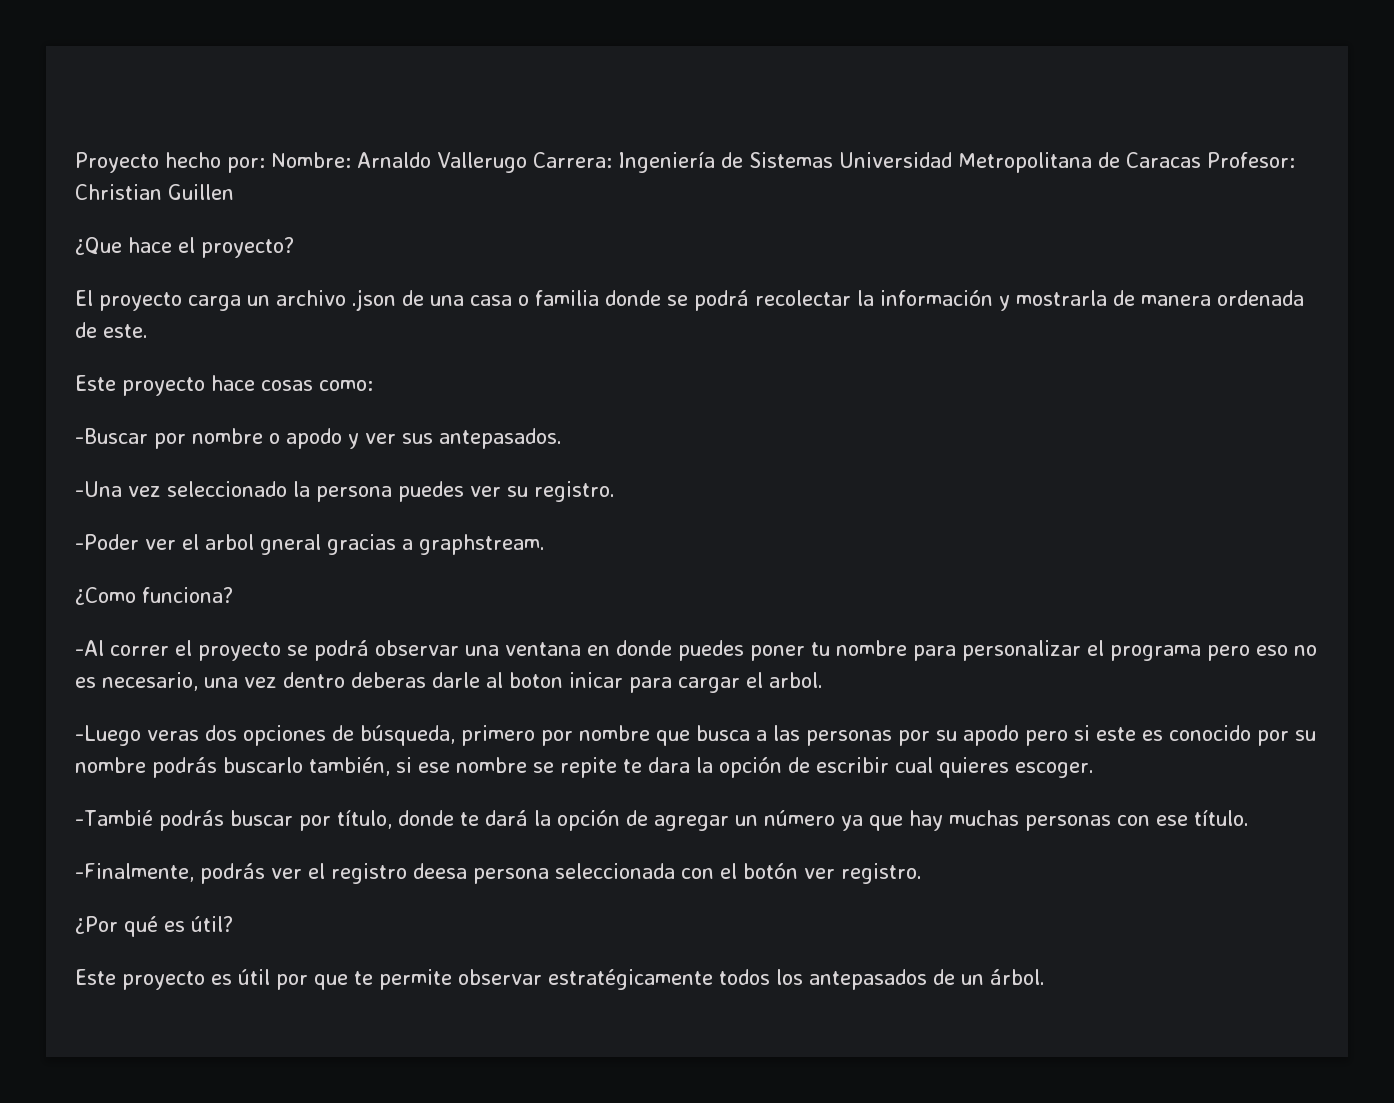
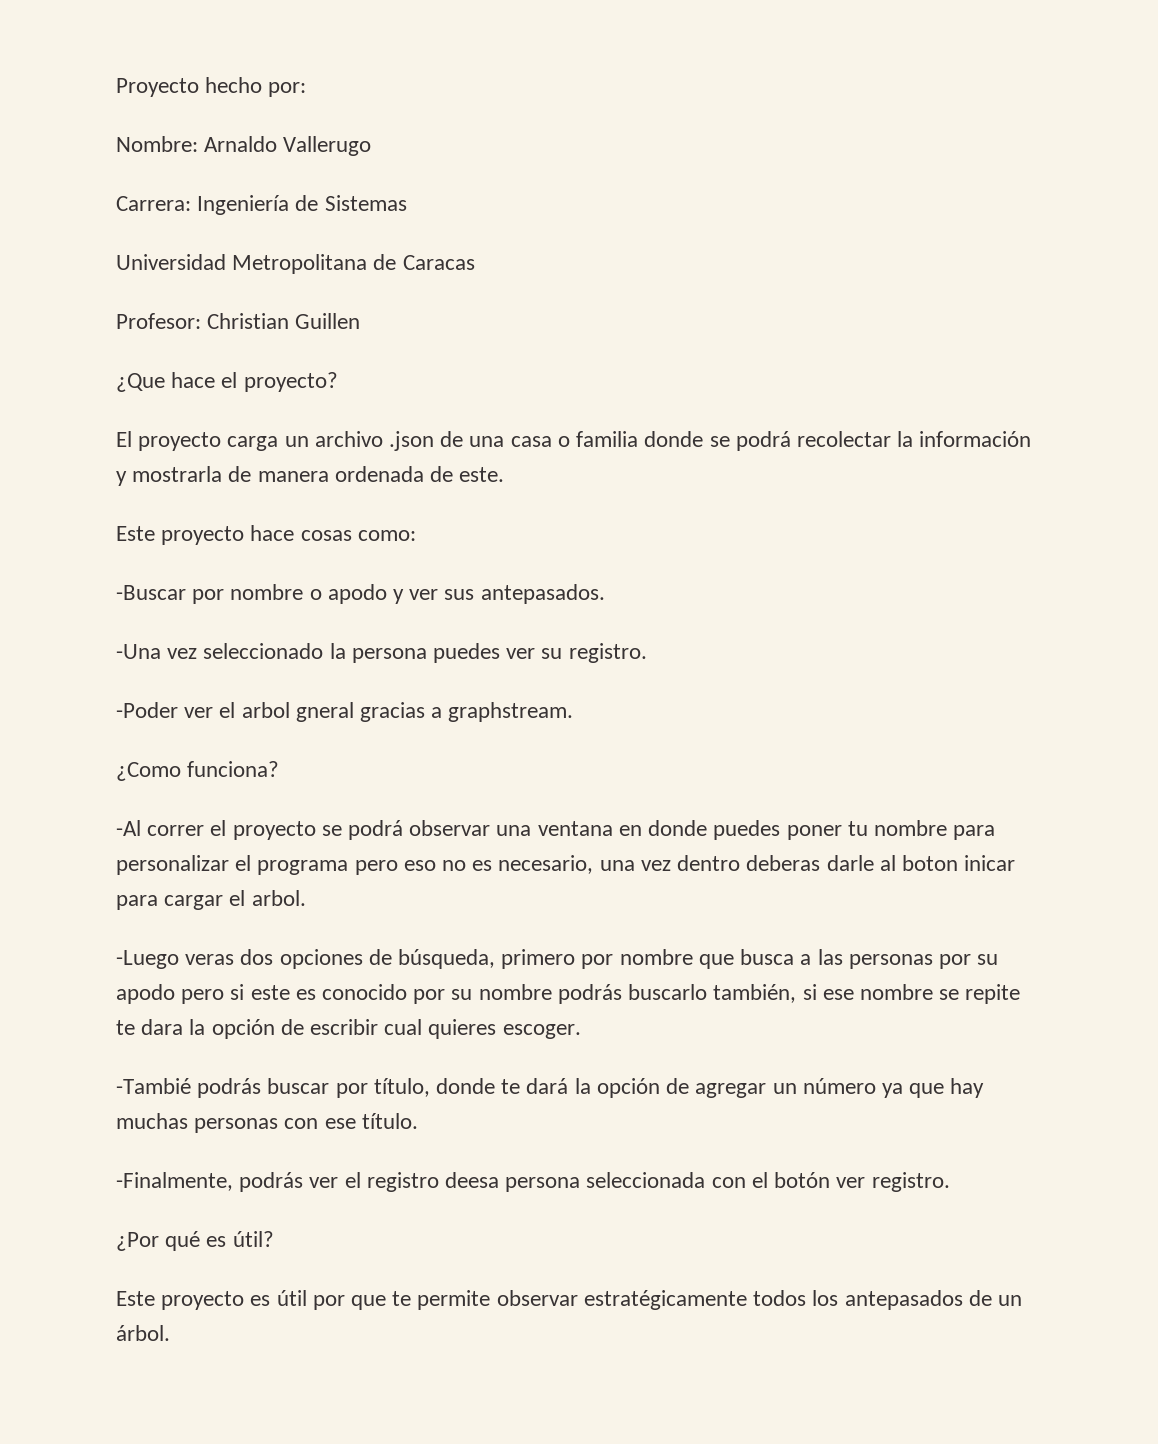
- Proyecto hecho por: Nombre: Arnaldo Vallerugo Carrera: Ingeniería de Sistemas Universidad Metropolitana de Caracas Profesor: Christian Guillen
+ Proyecto hecho por:
+ Nombre: Arnaldo Vallerugo
+ Carrera: Ingeniería de Sistemas
+ Universidad Metropolitana de Caracas
+ Profesor: Christian Guillen

